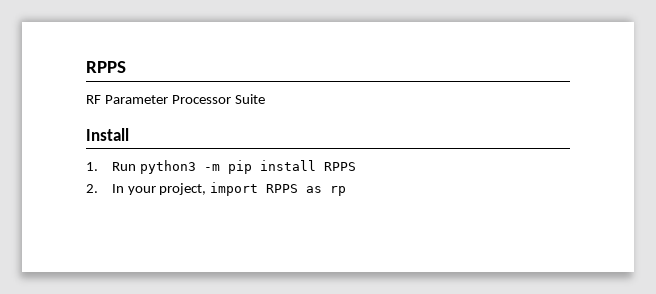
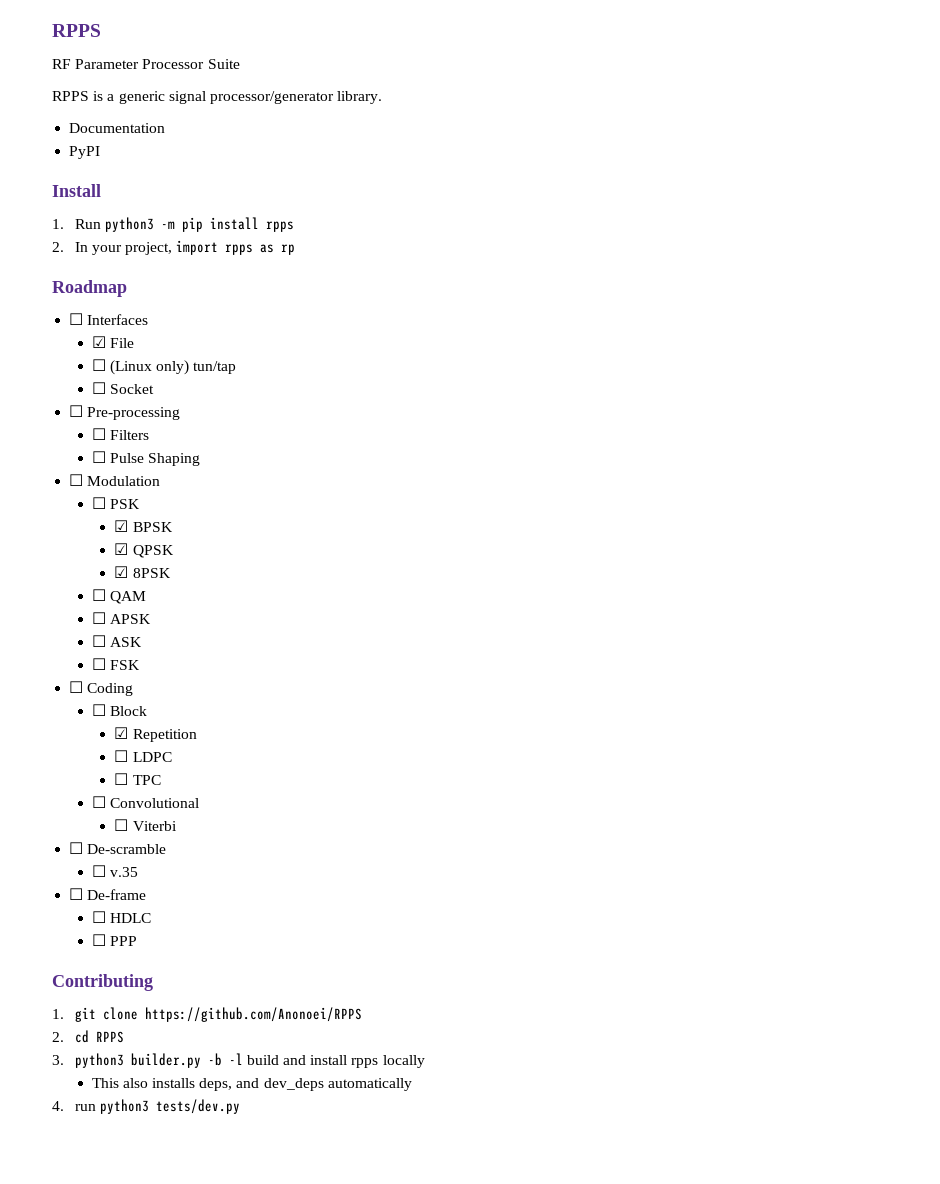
+ RPPS is a generic signal processor/generator library.
+ Documentation
+ PyPI
- 1. Run python3 -m pip install RPPS
+ 1. Run python3 -m pip install rpps
- 2. In your project, import RPPS as rp
+ 2. In your project, import rpps as rp
+ Roadmap
+ ☐ Interfaces
+ ☑ File
+ ☐ (Linux only) tun/tap
+ ☐ Socket
+ ☐ Pre-processing
+ ☐ Filters
+ ☐ Pulse Shaping
+ ☐ Modulation
+ ☐ PSK
+ ☑ BPSK
+ ☑ QPSK
+ ☑ 8PSK
+ ☐ QAM
+ ☐ APSK
+ ☐ ASK
+ ☐ FSK
+ ☐ Coding
+ ☐ Block
+ ☑ Repetition
+ ☐ LDPC
+ ☐ TPC
+ ☐ Convolutional
+ ☐ Viterbi
+ ☐ De-scramble
+ ☐ v.35
+ ☐ De-frame
+ ☐ HDLC
+ ☐ PPP
+ Contributing
+ 1. git clone https://github.com/Anonoei/RPPS
+ 2. cd RPPS
+ 3. python3 builder.py -b -l build and install rpps locally
+ This also installs deps, and dev_deps automatically
+ 4. run python3 tests/dev.py

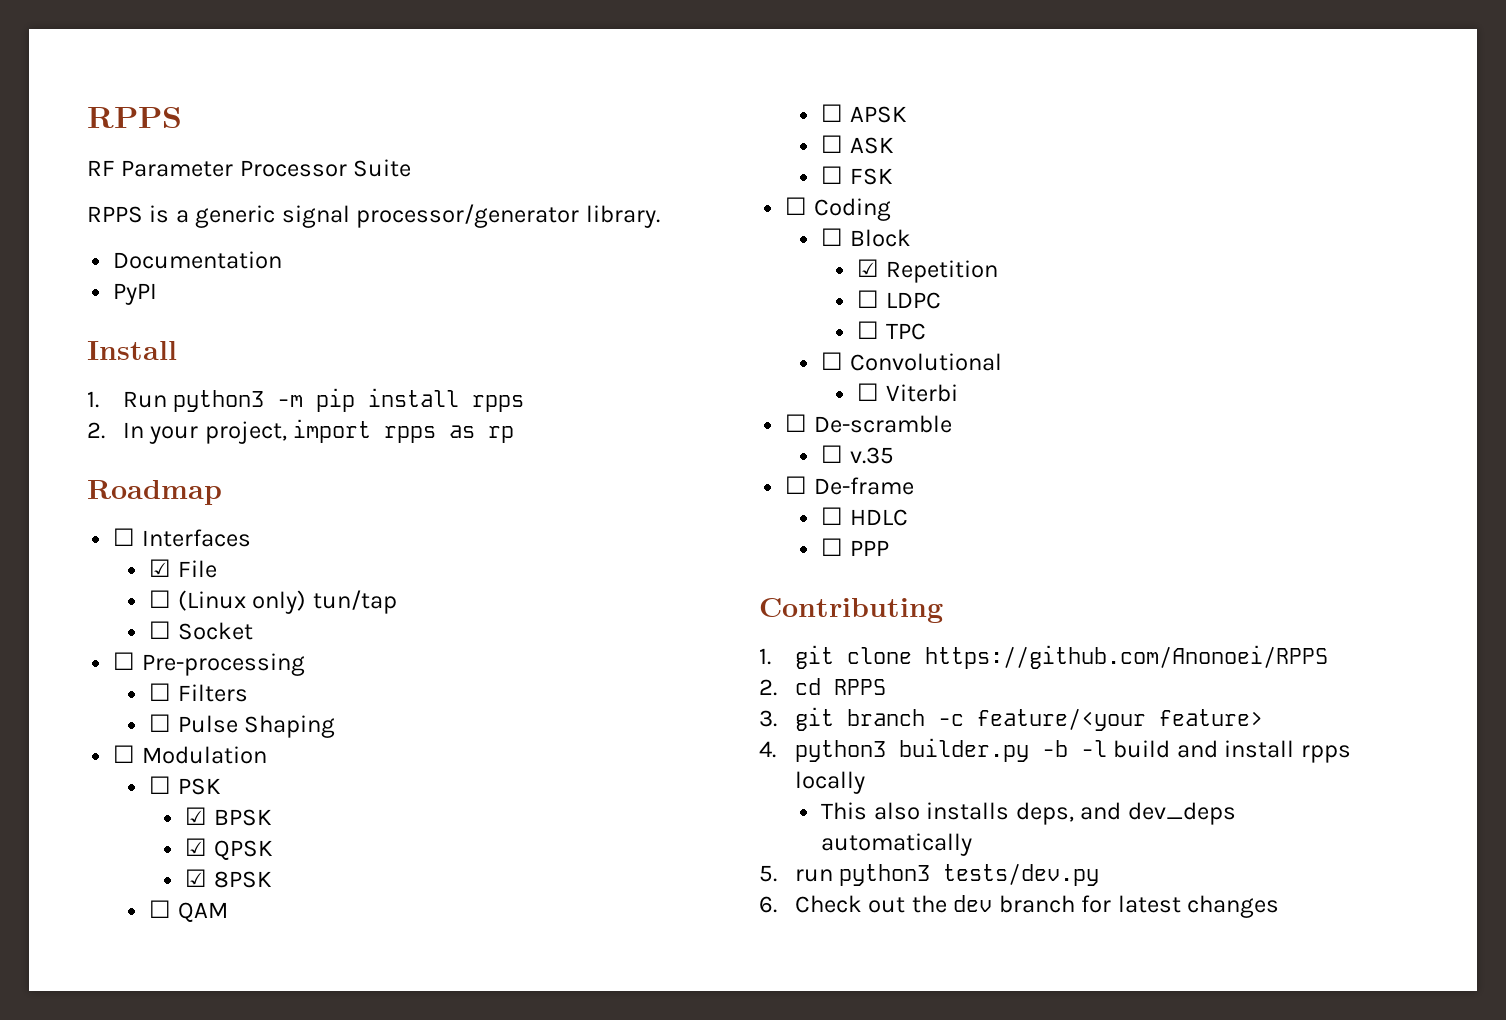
- 3. python3 builder.py -b -l build and install rpps locally
+ 3. git branch -c feature/<your feature>
+ 4. python3 builder.py -b -l build and install rpps locally
- 4. run python3 tests/dev.py
+ 5. run python3 tests/dev.py
+ 6. Check out the dev branch for latest changes

